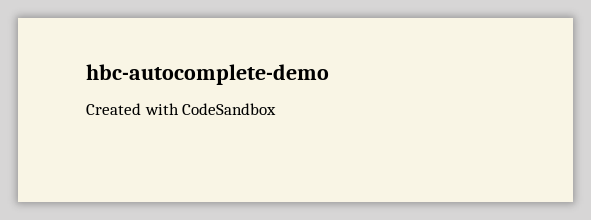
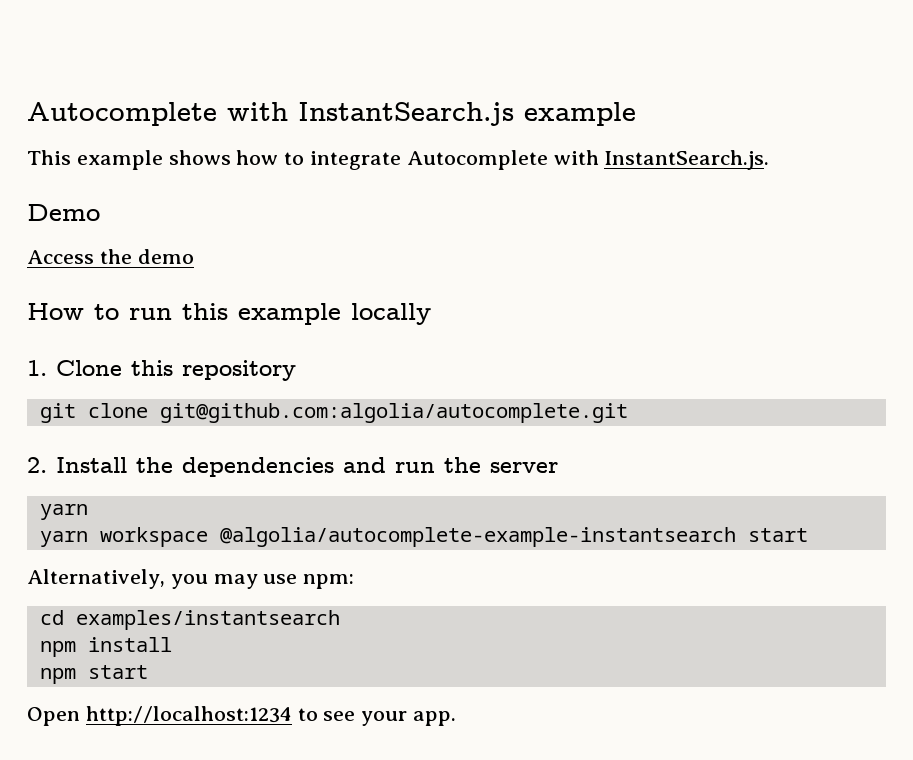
- hbc-autocomplete-demo
- Created with CodeSandbox
+ Autocomplete with InstantSearch.js example
+ This example shows how to integrate Autocomplete with InstantSearch.js.
+ Demo
+ Access the demo
+ How to run this example locally
+ 1. Clone this repository
+ git clone git@github.com:algolia/autocomplete.git
+ 2. Install the dependencies and run the server
+ yarn
+ yarn workspace @algolia/autocomplete-example-instantsearch start
+ Alternatively, you may use npm:
+ cd examples/instantsearch
+ npm install
+ npm start
+ Open http://localhost:1234 to see your app.

